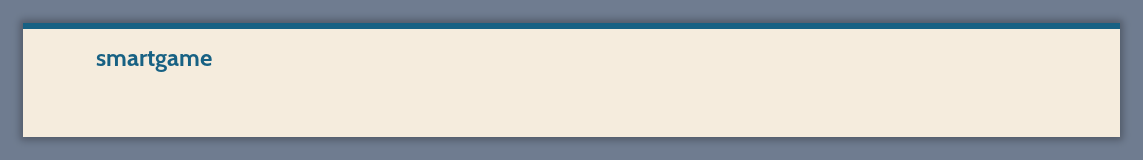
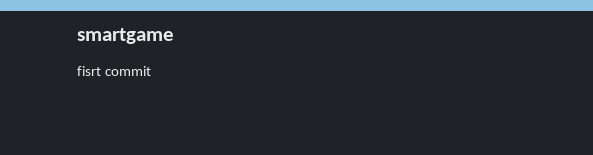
+ fisrt commit

